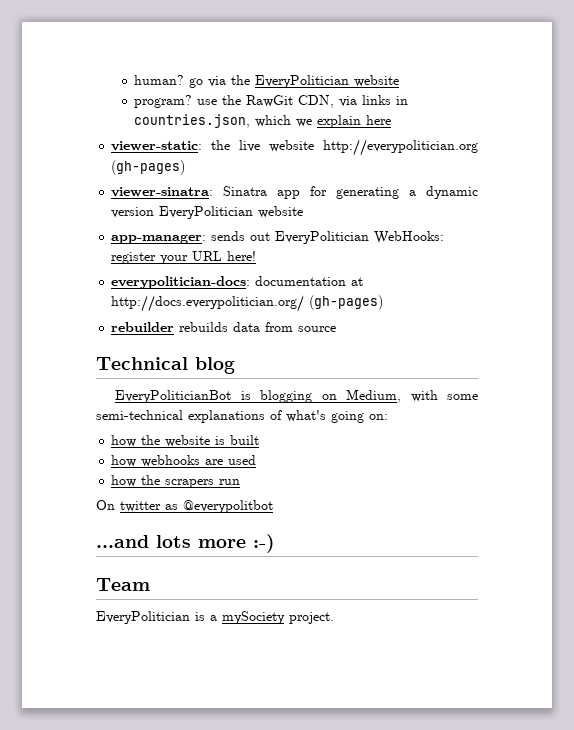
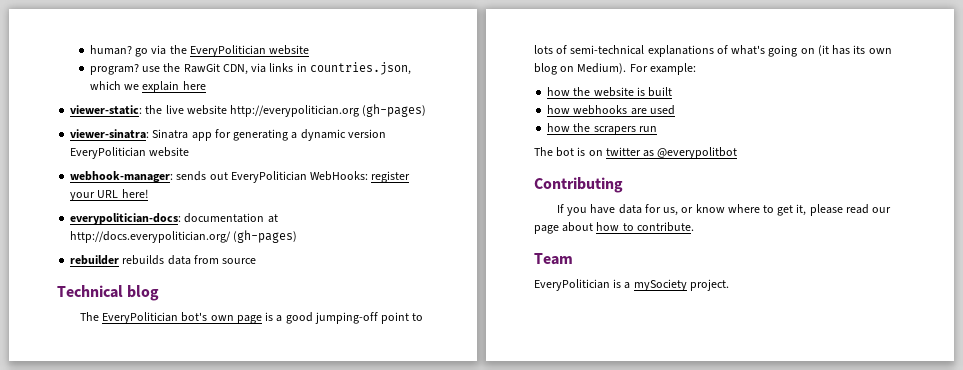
- app-manager: sends out EveryPolitician WebHooks: register your URL here!
+ webhook-manager: sends out EveryPolitician WebHooks: register your URL here!
- EveryPoliticianBot is blogging on Medium, with some semi-technical explanations of what's going on:
+ The EveryPolitician bot's own page is a good jumping-off point to lots of semi-technical explanations of what's going on (it has its own blog on Medium). For example:
- On twitter as @everypolitbot
+ The bot is on twitter as @everypolitbot
- ...and lots more :-)
+ Contributing
+ If you have data for us, or know where to get it, please read our page about how to contribute.

